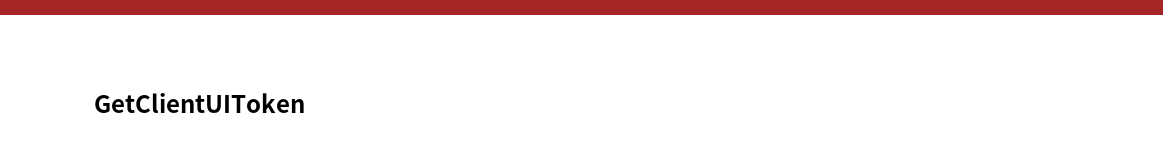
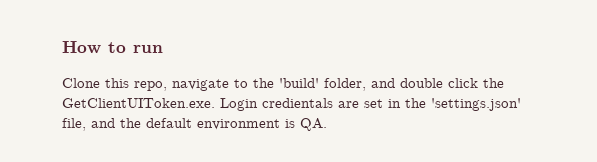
- GetClientUIToken
+ How to run
+ Clone this repo, navigate to the 'build' folder, and double click the GetClientUIToken.exe. Login credientals are set in the 'settings.json' file, and the default environment is QA.

